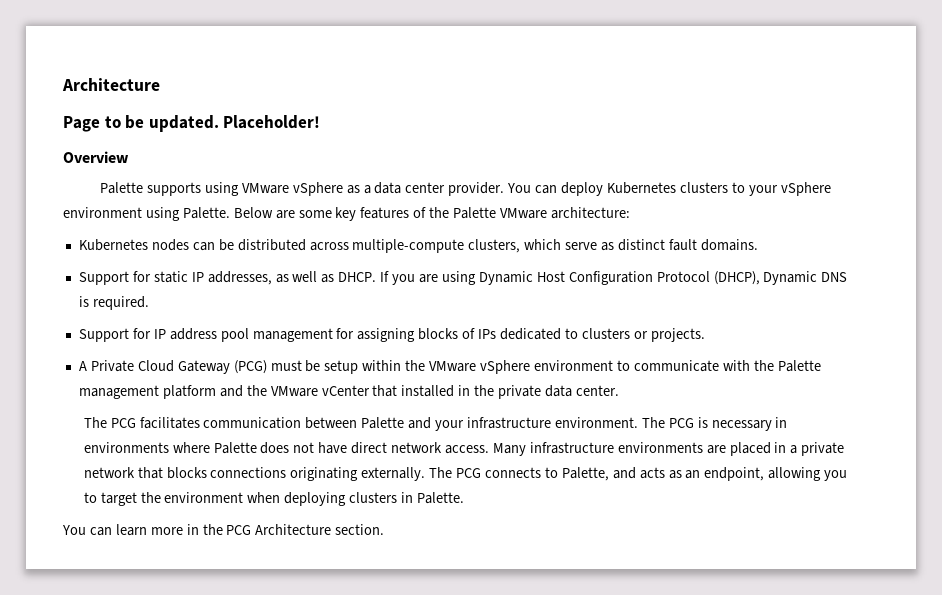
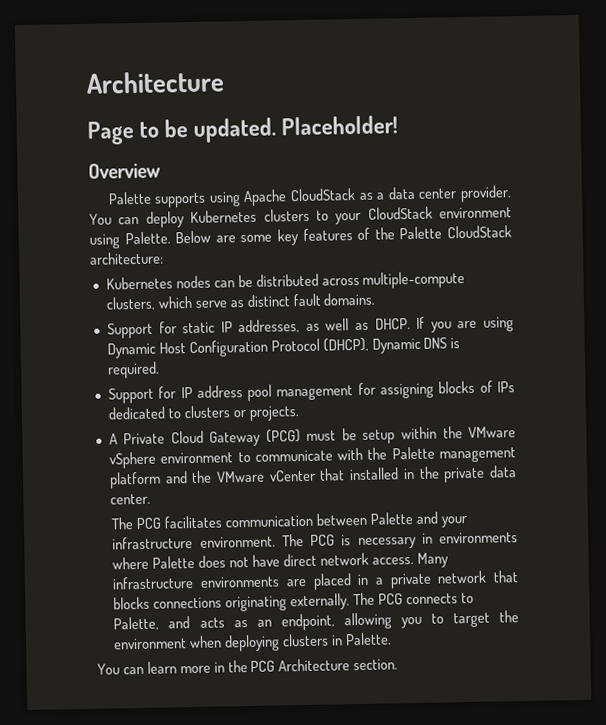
- Palette supports using VMware vSphere as a data center provider.
+ Palette supports using Apache CloudStack as a data center provider.
- You can deploy Kubernetes clusters to your vSphere environment using Palette.
+ You can deploy Kubernetes clusters to your CloudStack environment using Palette.
- Below are some key features of the Palette VMware architecture:
+ Below are some key features of the Palette CloudStack architecture:

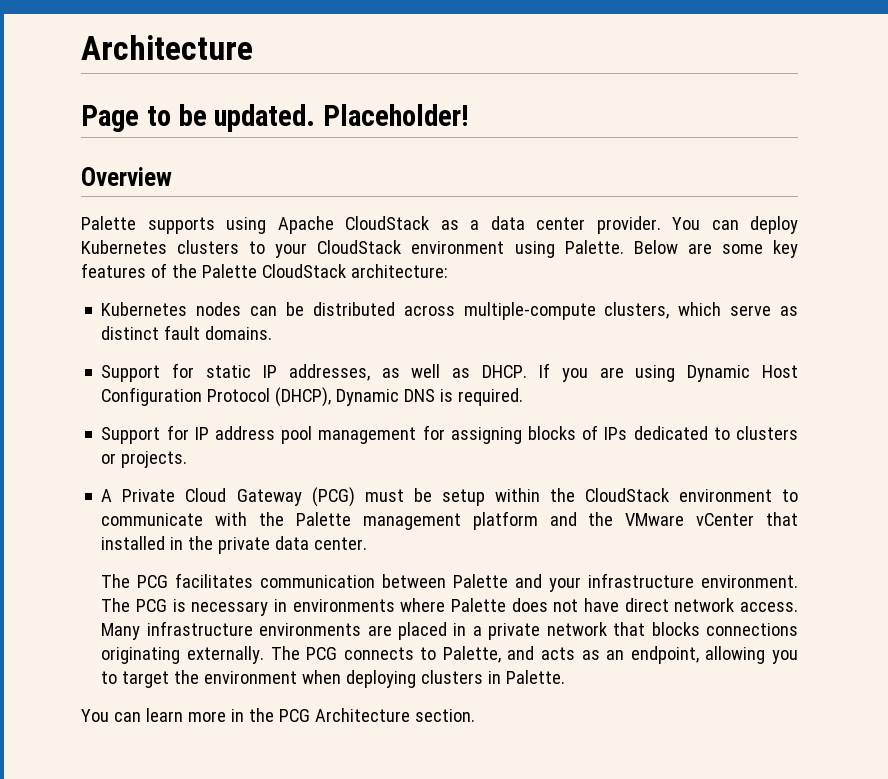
- A Private Cloud Gateway (PCG) must be setup within the VMware vSphere environment to communicate with the Palette management platform and the VMware vCenter that installed in the private data center.
+ A Private Cloud Gateway (PCG) must be setup within the CloudStack environment to communicate with the Palette management platform and the VMware vCenter that installed in the private data center.

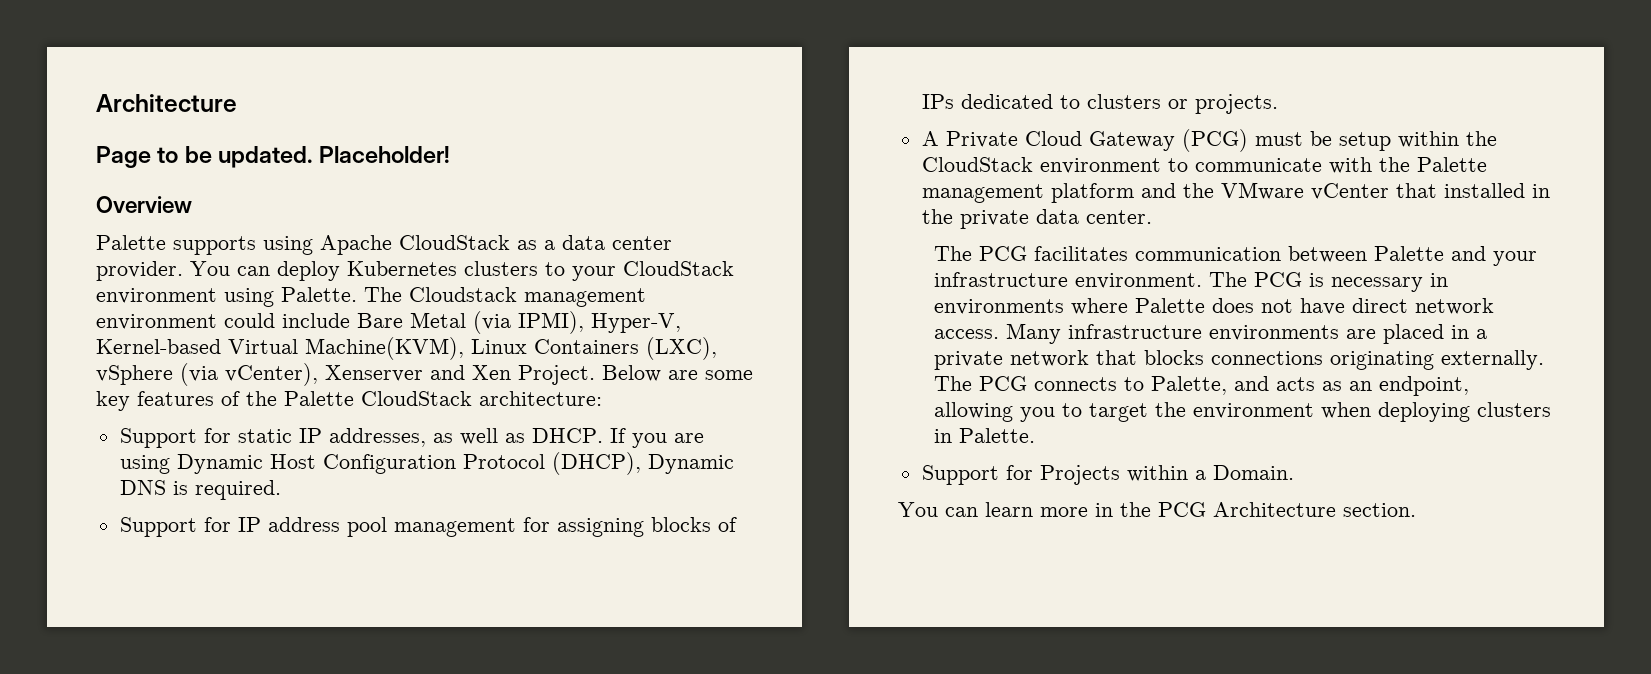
+ The Cloudstack management environment could include Bare Metal (via IPMI), Hyper-V, Kernel-based Virtual Machine(KVM), Linux Containers (LXC), vSphere (via vCenter), Xenserver and Xen Project.
- Kubernetes nodes can be distributed across multiple-compute clusters, which serve as distinct fault domains.
+ Support for Projects within a Domain.

